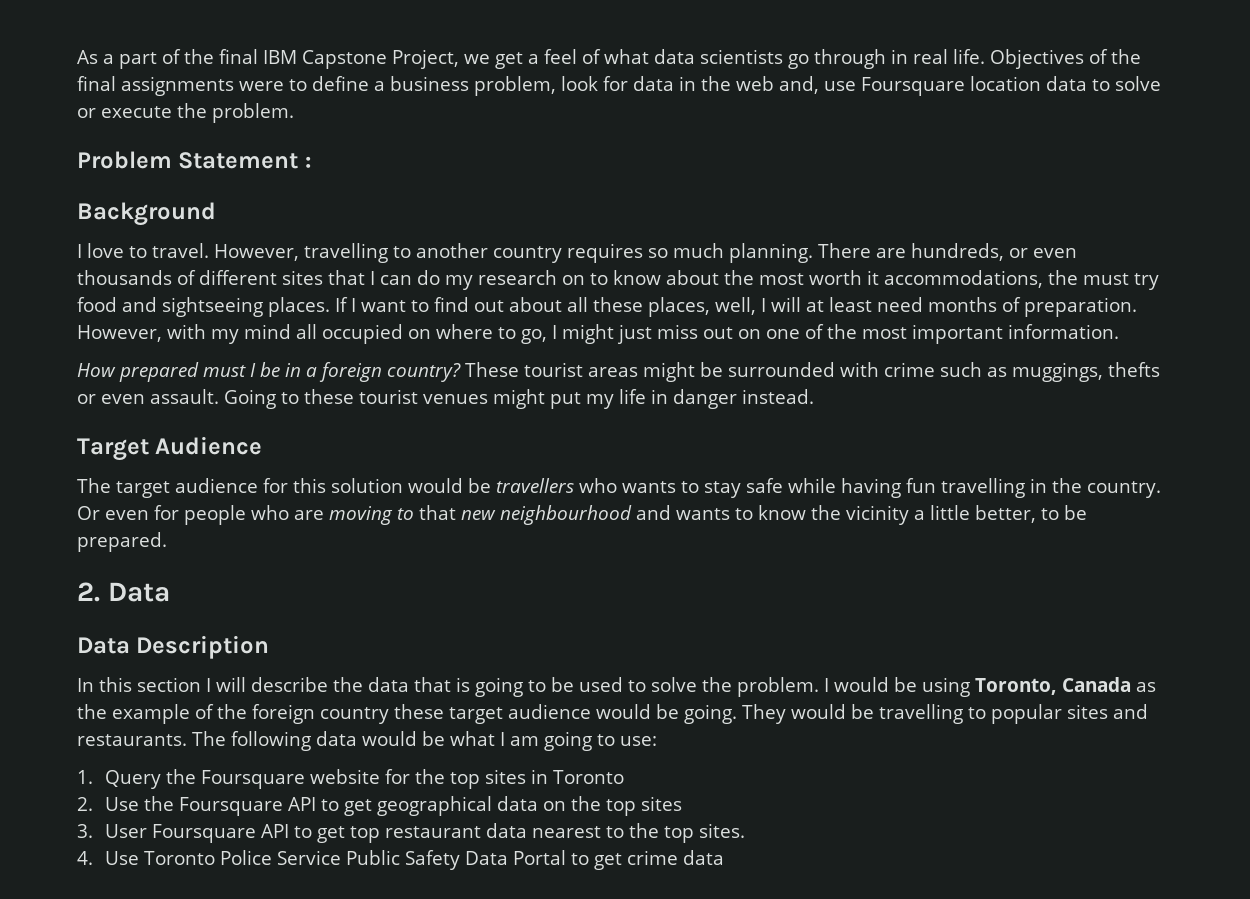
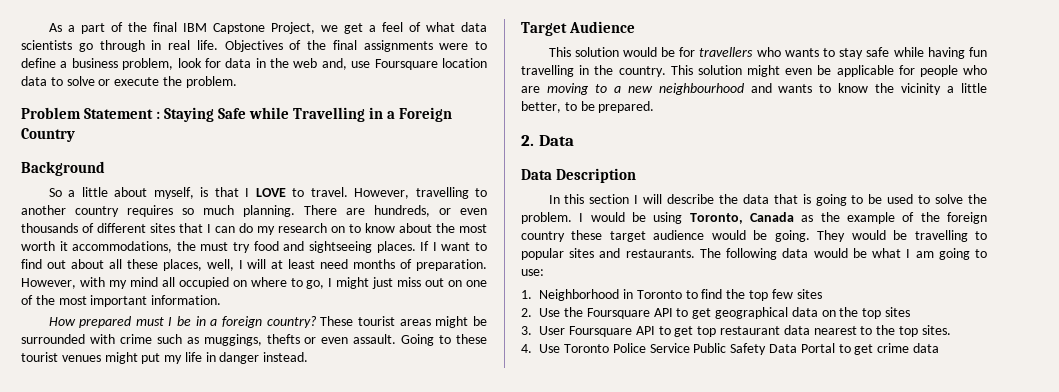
- Problem Statement :
+ Problem Statement : Staying Safe while Travelling in a Foreign Country
  Background
- I love to travel.
+ So a little about myself, is that I LOVE to travel.
- The target audience for this solution would be travellers who wants to stay safe while having fun travelling in the country.
+ This solution would be for travellers who wants to stay safe while having fun travelling in the country.
- Or even for people who are moving to that new neighbourhood and wants to know the vicinity a little better, to be prepared.
+ This solution might even be applicable for people who are moving to a new neighbourhood and wants to know the vicinity a little better, to be prepared.
- 1. Query the Foursquare website for the top sites in Toronto
+ 1. Neighborhood in Toronto to find the top few sites

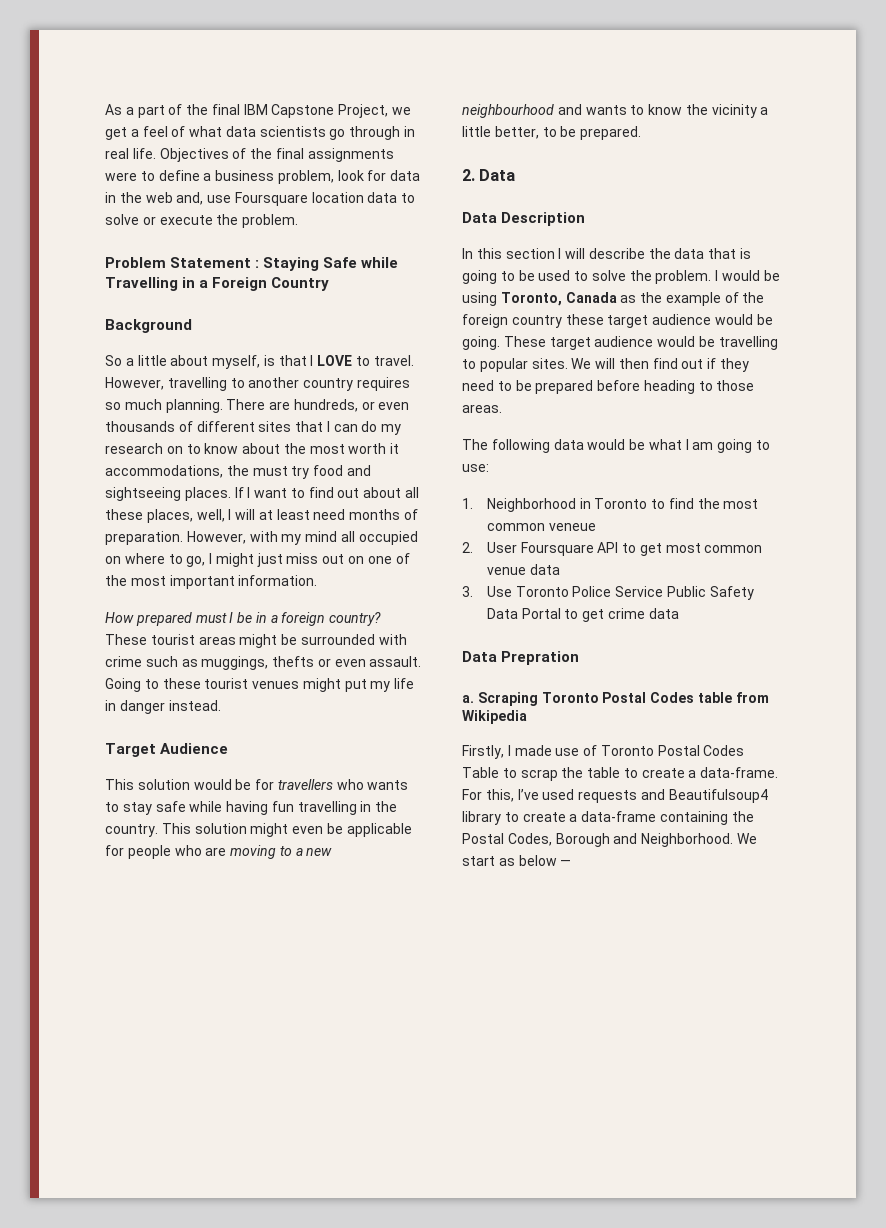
- They would be travelling to popular sites and restaurants. The following data would be what I am going to use:
+ These target audience would be travelling to popular sites. We will then find out if they need to be prepared before heading to those areas.
+ The following data would be what I am going to use:
- 1. Neighborhood in Toronto to find the top few sites
- 2. Use the Foursquare API to get geographical data on the top sites
- 3. User Foursquare API to get top restaurant data nearest to the top sites.
- 4. Use Toronto Police Service Public Safety Data Portal to get crime data
+ 1. Neighborhood in Toronto to find the most common veneue
+ 2. User Foursquare API to get most common venue data
+ 3. Use Toronto Police Service Public Safety Data Portal to get crime data
+ Data Prepration
+ a. Scraping Toronto Postal Codes table from Wikipedia
+ Firstly, I made use of Toronto Postal Codes Table to scrap the table to create a data-frame. For this, I’ve used requests and Beautifulsoup4 library to create a data-frame containing the Postal Codes, Borough and Neighborhood. We start as below —

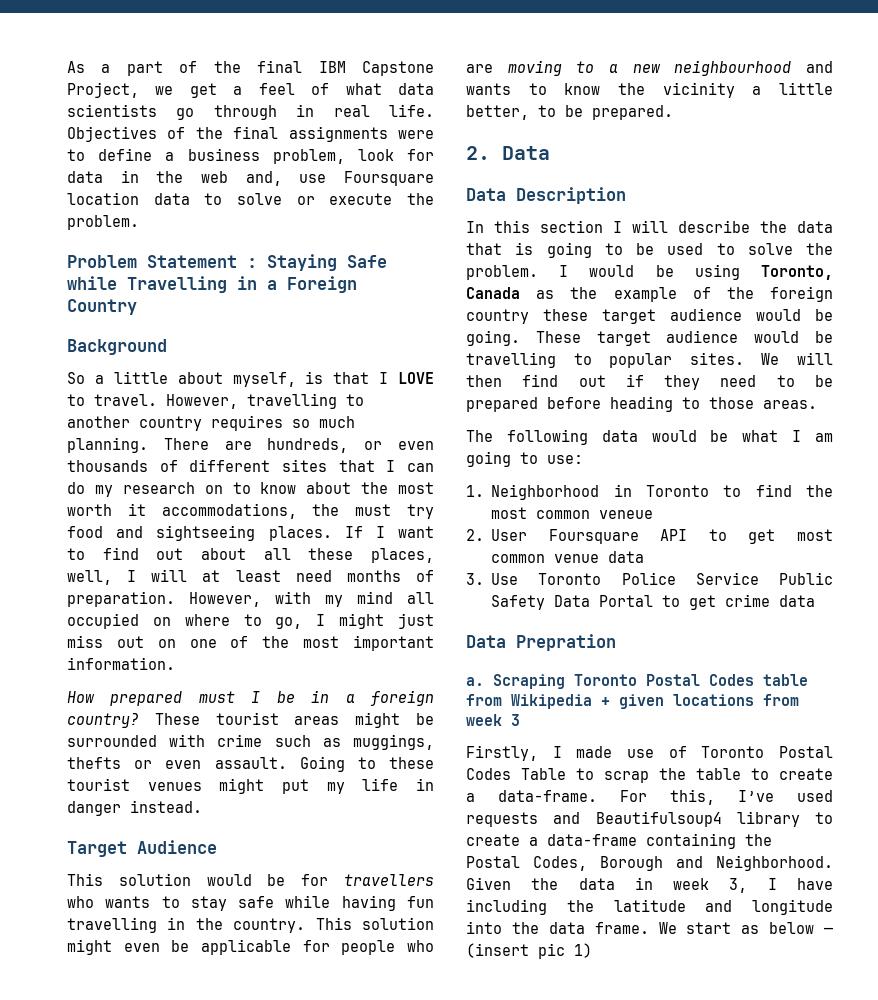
- Scraping Toronto Postal Codes table from Wikipedia
+ Scraping Toronto Postal Codes table from Wikipedia + given locations from week 3
+ Given the data in week 3, I have including the latitude and longitude into the data frame.
- We start as below —
+ We start as below — (insert pic 1)

